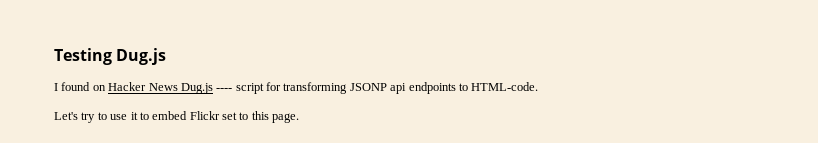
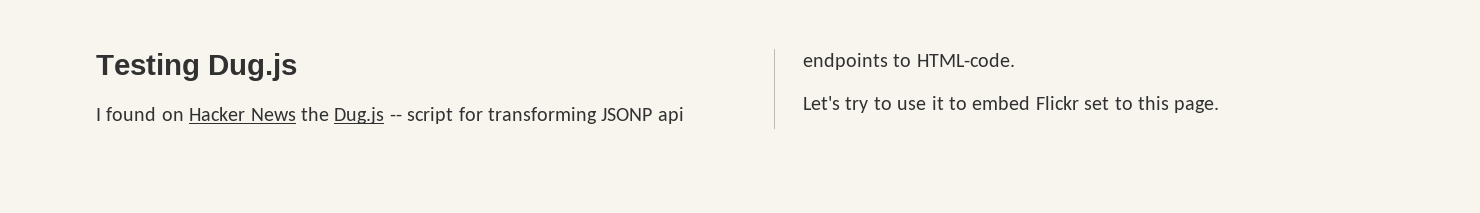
- I found on Hacker News Dug.js ---- script for transforming JSONP api endpoints to HTML-code.
+ I found on Hacker News the Dug.js -- script for transforming JSONP api endpoints to HTML-code.

